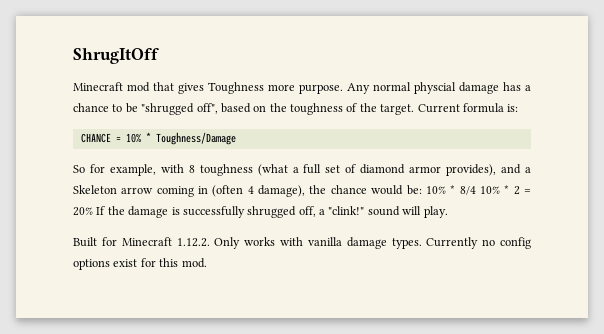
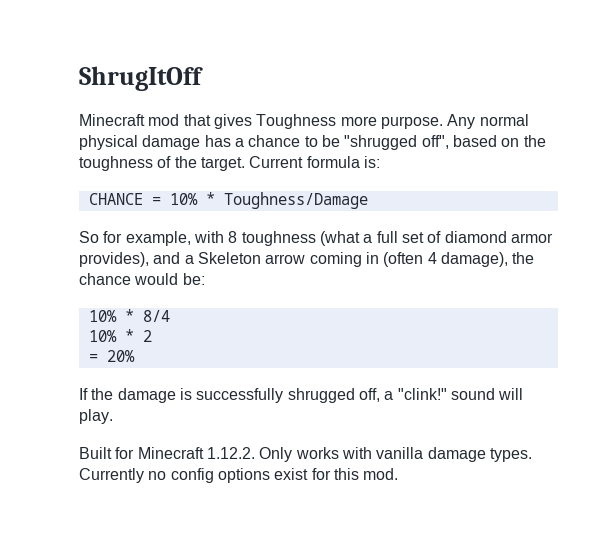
- Any normal physcial damage has a chance to be "shrugged off", based on the toughness of the target.
+ Any normal physical damage has a chance to be "shrugged off", based on the toughness of the target.
- So for example, with 8 toughness (what a full set of diamond armor provides), and a Skeleton arrow coming in (often 4 damage), the chance would be: 10% * 8/4 10% * 2 = 20% If the damage is successfully shrugged off, a "clink!" sound will play.
+ So for example, with 8 toughness (what a full set of diamond armor provides), and a Skeleton arrow coming in (often 4 damage), the chance would be:
+ 10% * 8/4
+ 10% * 2
+ = 20%
+ If the damage is successfully shrugged off, a "clink!" sound will play.

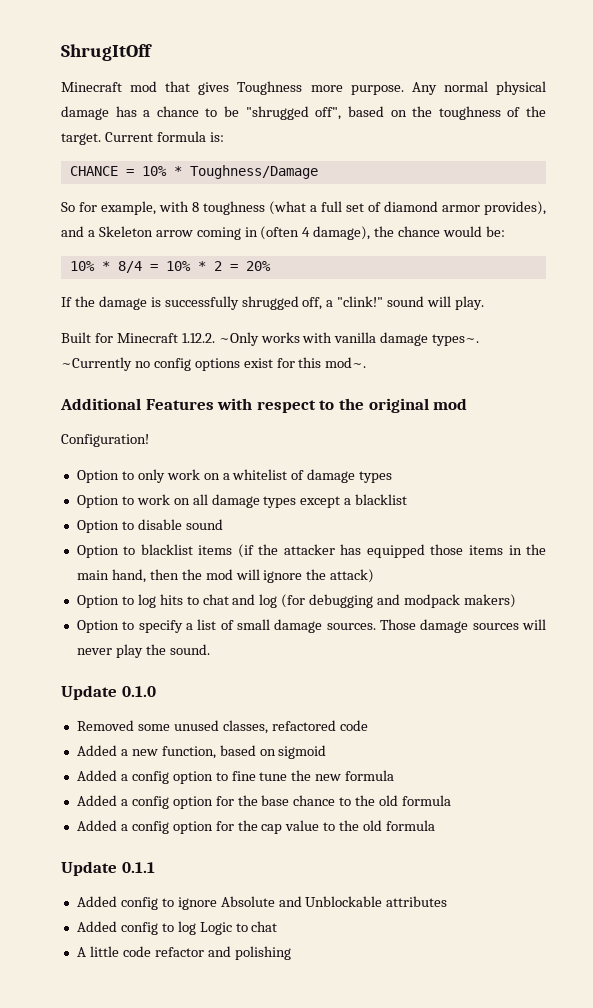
- 10% * 8/4
- 10% * 2
- = 20%
+ 10% * 8/4 = 10% * 2 = 20%
- Built for Minecraft 1.12.2. Only works with vanilla damage types. Currently no config options exist for this mod.
+ Built for Minecraft 1.12.2. ~Only works with vanilla damage types~. ~Currently no config options exist for this mod~.
+ Additional Features with respect to the original mod
+ Configuration!
+ Option to only work on a whitelist of damage types
+ Option to work on all damage types except a blacklist
+ Option to disable sound
+ Option to blacklist items (if the attacker has equipped those items in the main hand, then the mod will ignore the attack)
+ Option to log hits to chat and log (for debugging and modpack makers)
+ Option to specify a list of small damage sources. Those damage sources will never play the sound.
+ Update 0.1.0
+ Removed some unused classes, refactored code
+ Added a new function, based on sigmoid
+ Added a config option to fine tune the new formula
+ Added a config option for the base chance to the old formula
+ Added a config option for the cap value to the old formula
+ Update 0.1.1
+ Added config to ignore Absolute and Unblockable attributes
+ Added config to log Logic to chat
+ A little code refactor and polishing

